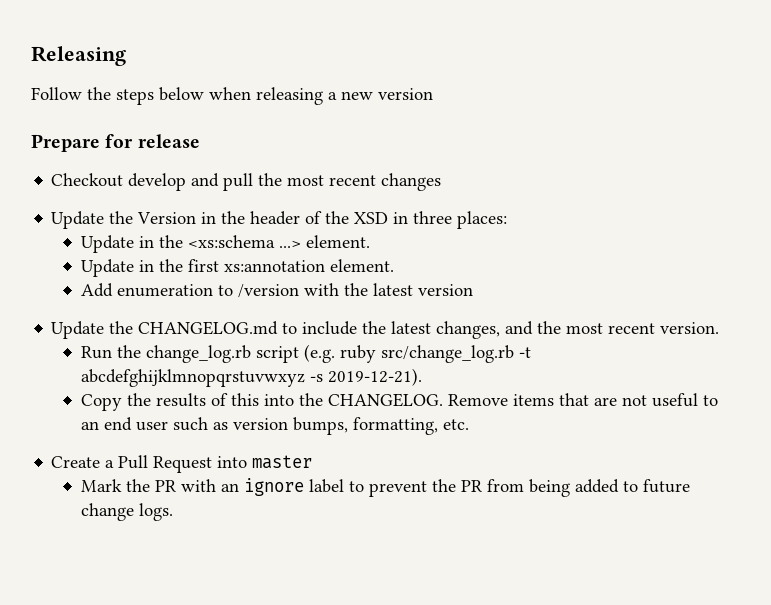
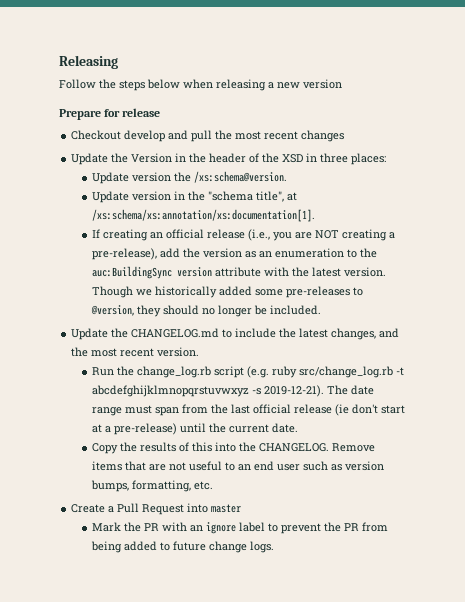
- Update in the <xs:schema ...> element.
- Update in the first xs:annotation element.
- Add enumeration to /version with the latest version
+ Update version the /xs:schema@version.
+ Update version in the "schema title", at /xs:schema/xs:annotation/xs:documentation[1].
+ If creating an official release (i.e., you are NOT creating a pre-release), add the version as an enumeration to the auc:BuildingSync version attribute with the latest version. Though we historically added some pre-releases to @version, they should no longer be included.
+ The date range must span from the last official release (ie don't start at a pre-release) until the current date.

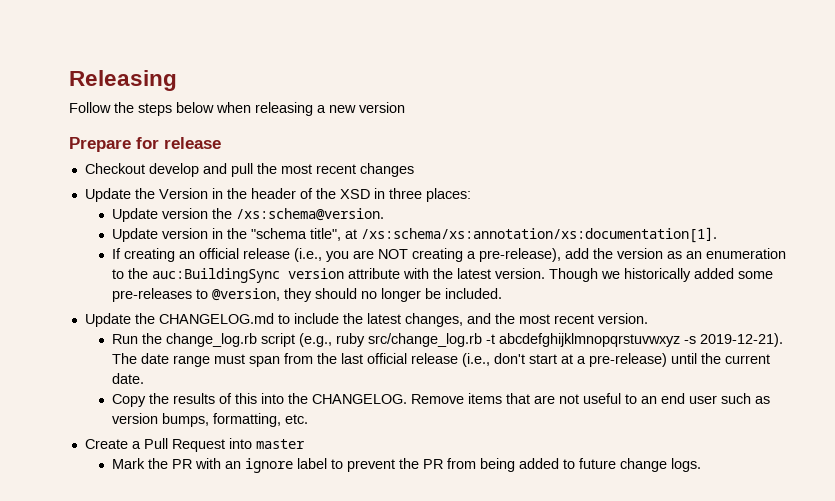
- Run the change_log.rb script (e.g. ruby src/change_log.rb -t abcdefghijklmnopqrstuvwxyz -s 2019-12-21).
+ Run the change_log.rb script (e.g., ruby src/change_log.rb -t abcdefghijklmnopqrstuvwxyz -s 2019-12-21).
- The date range must span from the last official release (ie don't start at a pre-release) until the current date.
+ The date range must span from the last official release (i.e., don't start at a pre-release) until the current date.

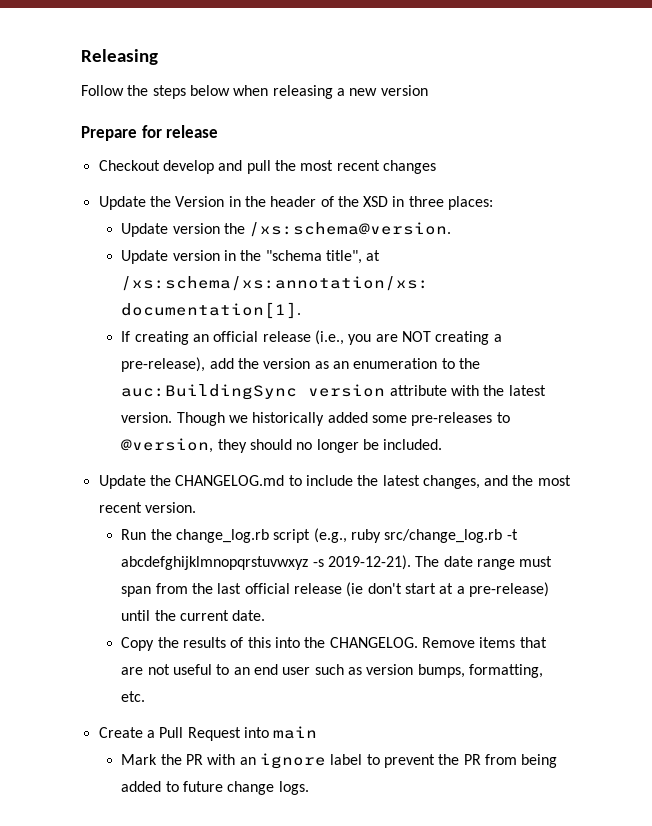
- The date range must span from the last official release (i.e., don't start at a pre-release) until the current date.
+ The date range must span from the last official release (ie don't start at a pre-release) until the current date.
- Create a Pull Request into master
+ Create a Pull Request into main

